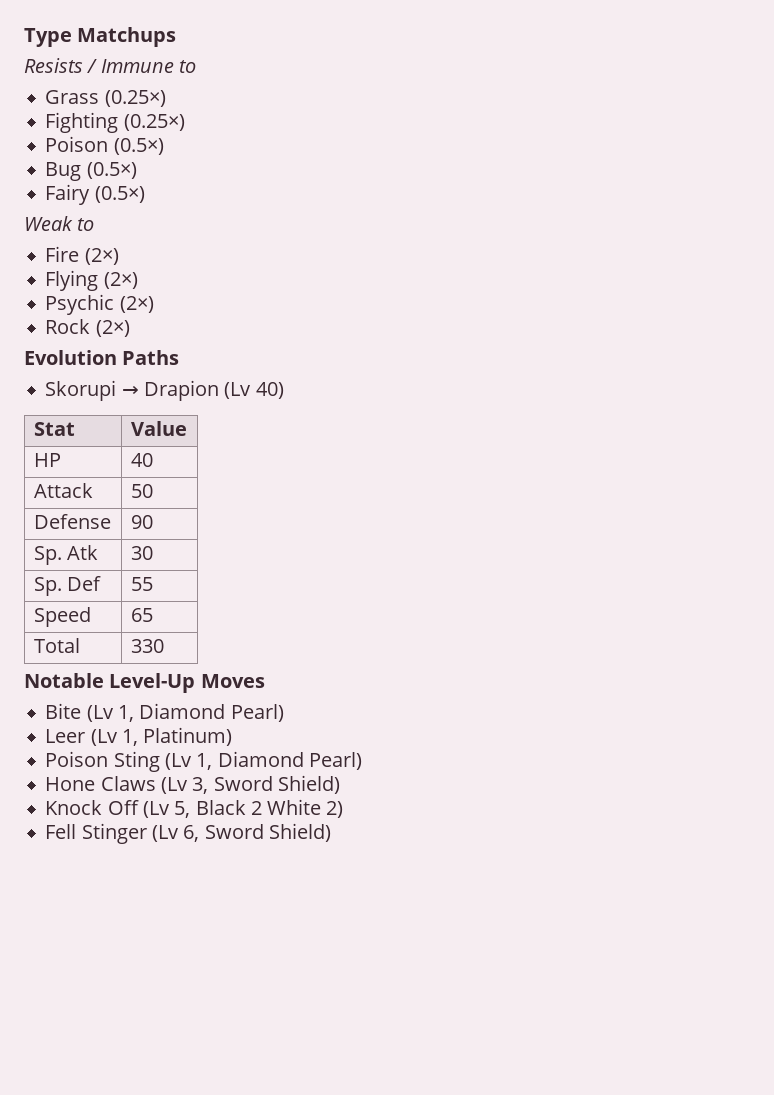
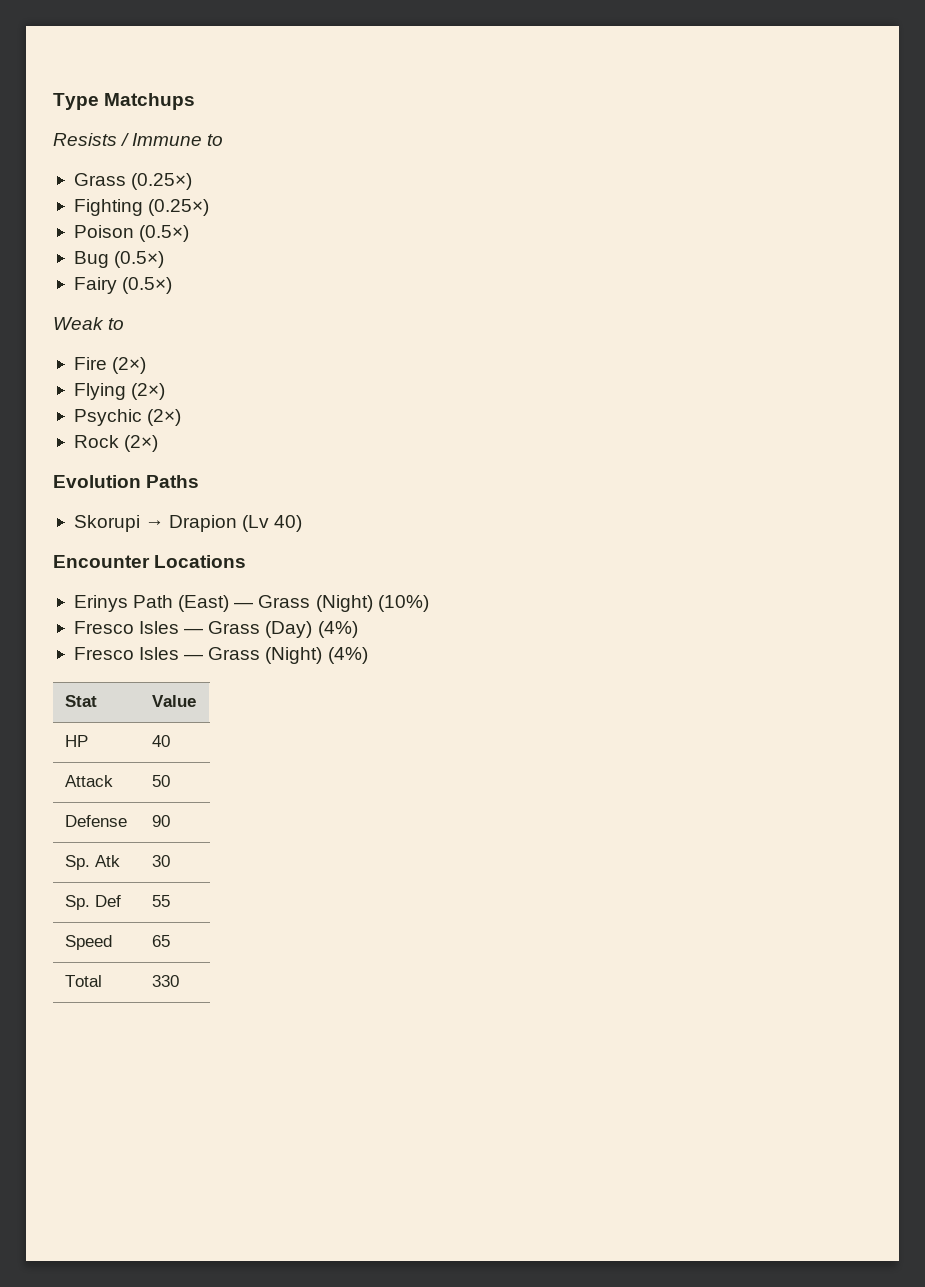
+ Encounter Locations
+ Erinys Path (East) — Grass (Night) (10%)
+ Fresco Isles — Grass (Day) (4%)
+ Fresco Isles — Grass (Night) (4%)
- Notable Level-Up Moves
- Bite (Lv 1, Diamond Pearl)
- Leer (Lv 1, Platinum)
- Poison Sting (Lv 1, Diamond Pearl)
- Hone Claws (Lv 3, Sword Shield)
- Knock Off (Lv 5, Black 2 White 2)
- Fell Stinger (Lv 6, Sword Shield)

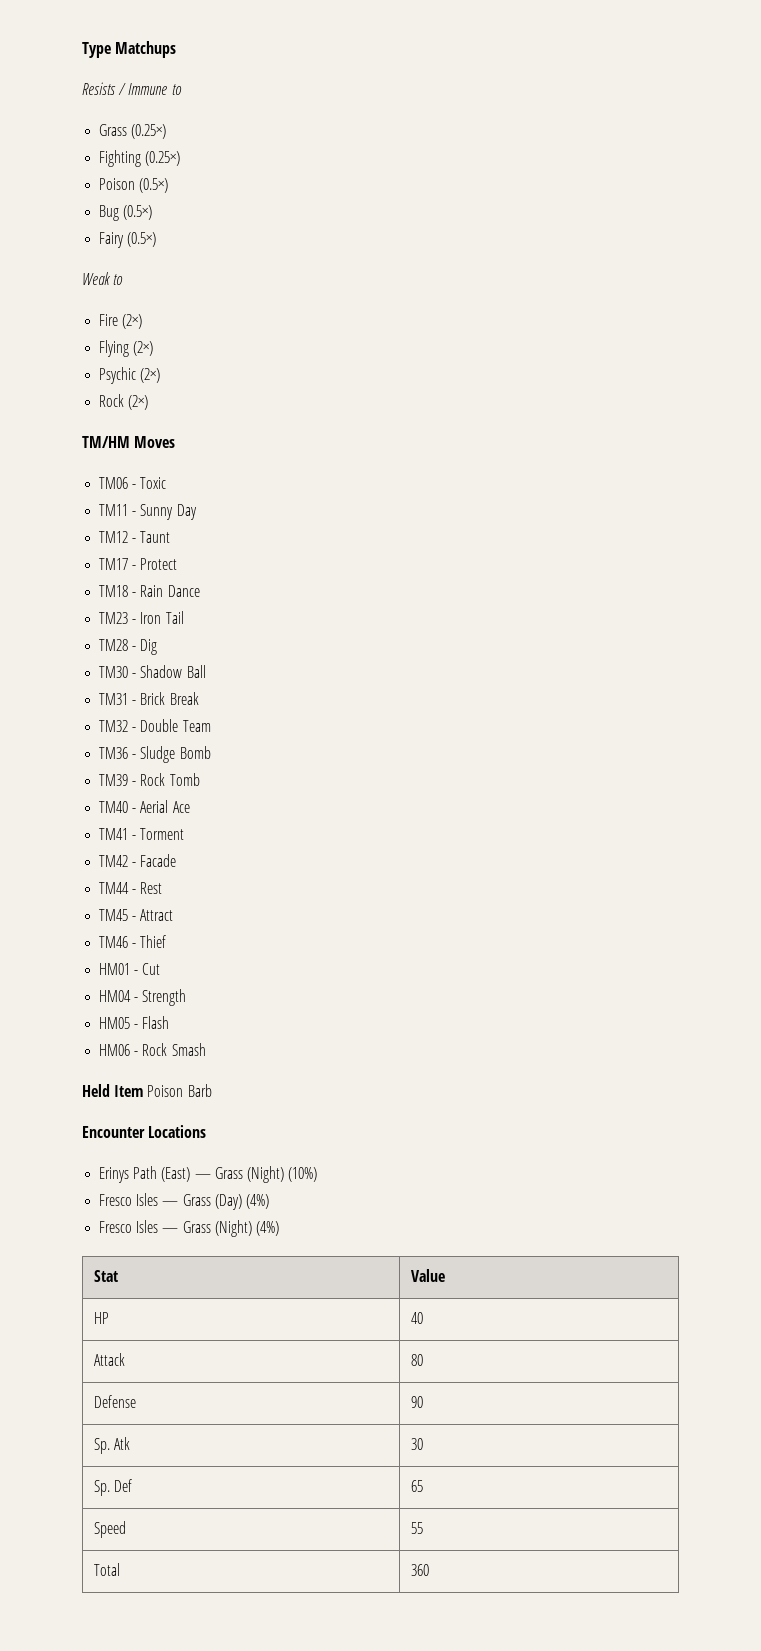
- Evolution Paths
- Skorupi → Drapion (Lv 40)
+ TM/HM Moves
+ TM06 - Toxic
+ TM11 - Sunny Day
+ TM12 - Taunt
+ TM17 - Protect
+ TM18 - Rain Dance
+ TM23 - Iron Tail
+ TM28 - Dig
+ TM30 - Shadow Ball
+ TM31 - Brick Break
+ TM32 - Double Team
+ TM36 - Sludge Bomb
+ TM39 - Rock Tomb
+ TM40 - Aerial Ace
+ TM41 - Torment
+ TM42 - Facade
+ TM44 - Rest
+ TM45 - Attract
+ TM46 - Thief
+ HM01 - Cut
+ HM04 - Strength
+ HM05 - Flash
+ HM06 - Rock Smash
+ Held Item Poison Barb
- Attack | 50
+ Attack | 80
- Sp. Def | 55
+ Sp. Def | 65
- Speed | 65
+ Speed | 55
- Total | 330
+ Total | 360

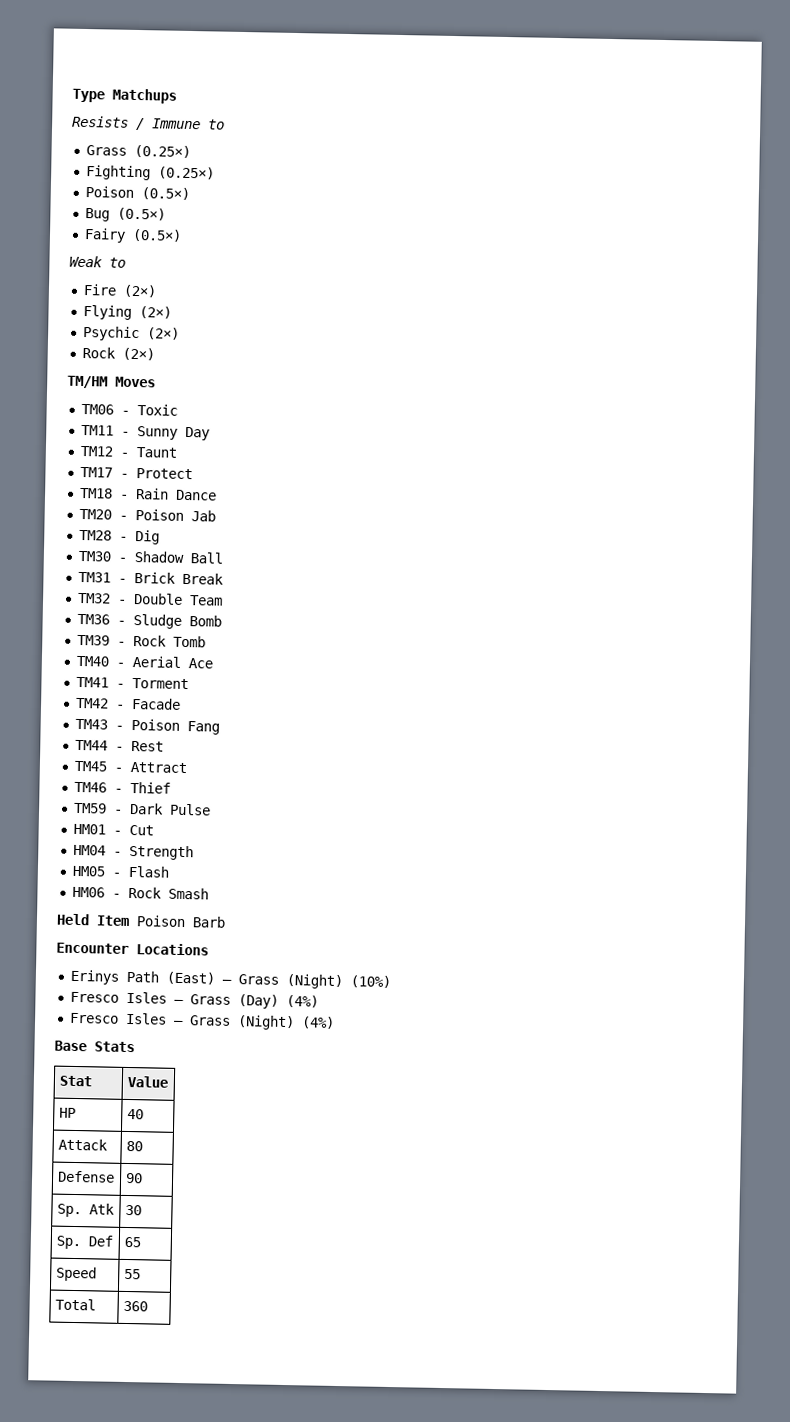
- TM23 - Iron Tail
+ TM20 - Poison Jab
+ TM43 - Poison Fang
+ TM59 - Dark Pulse
+ Base Stats

